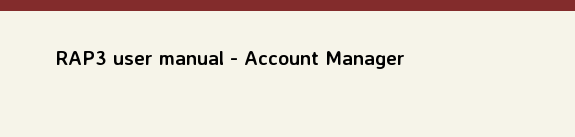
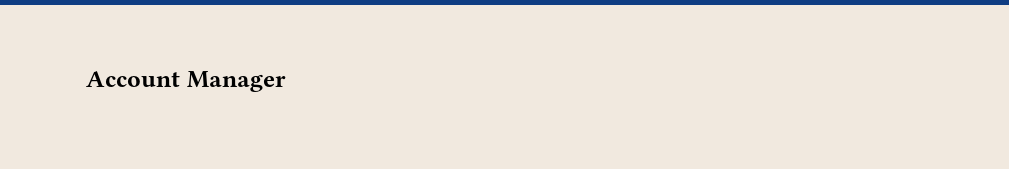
- RAP3 user manual - Account Manager
+ Account Manager

